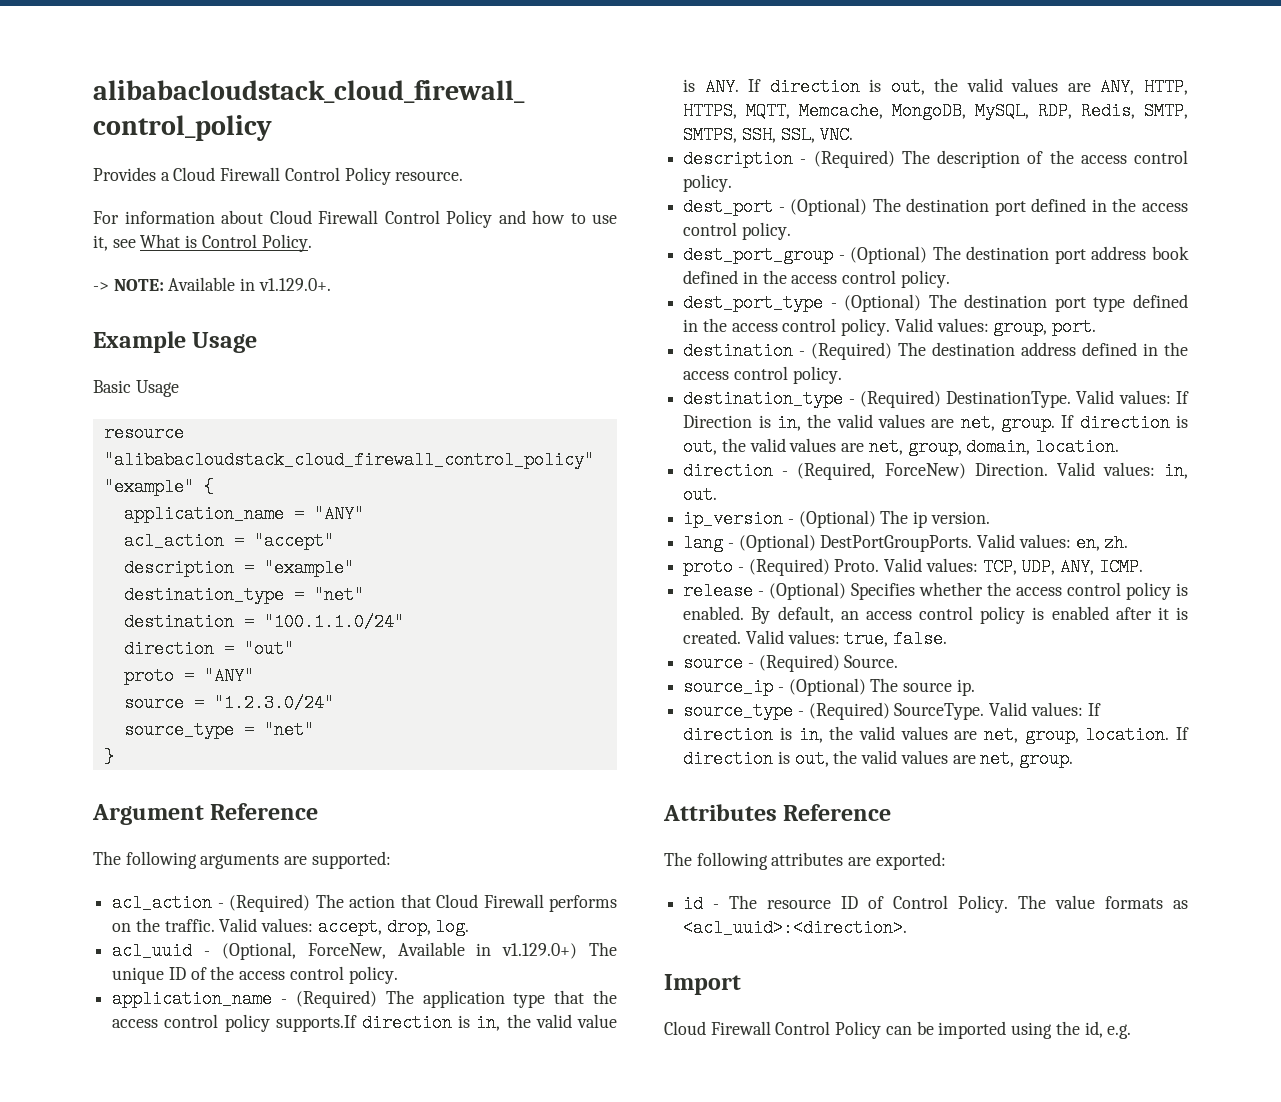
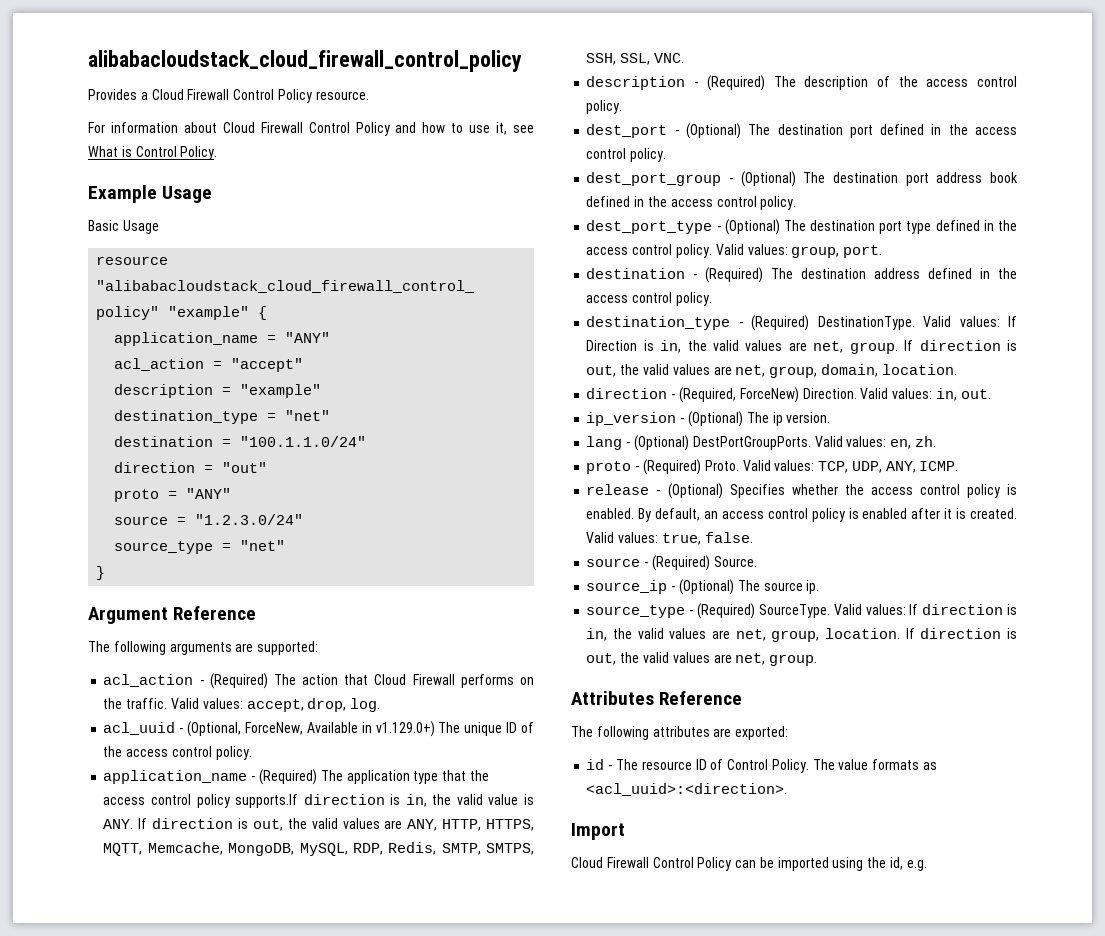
- -> NOTE: Available in v1.129.0+.

